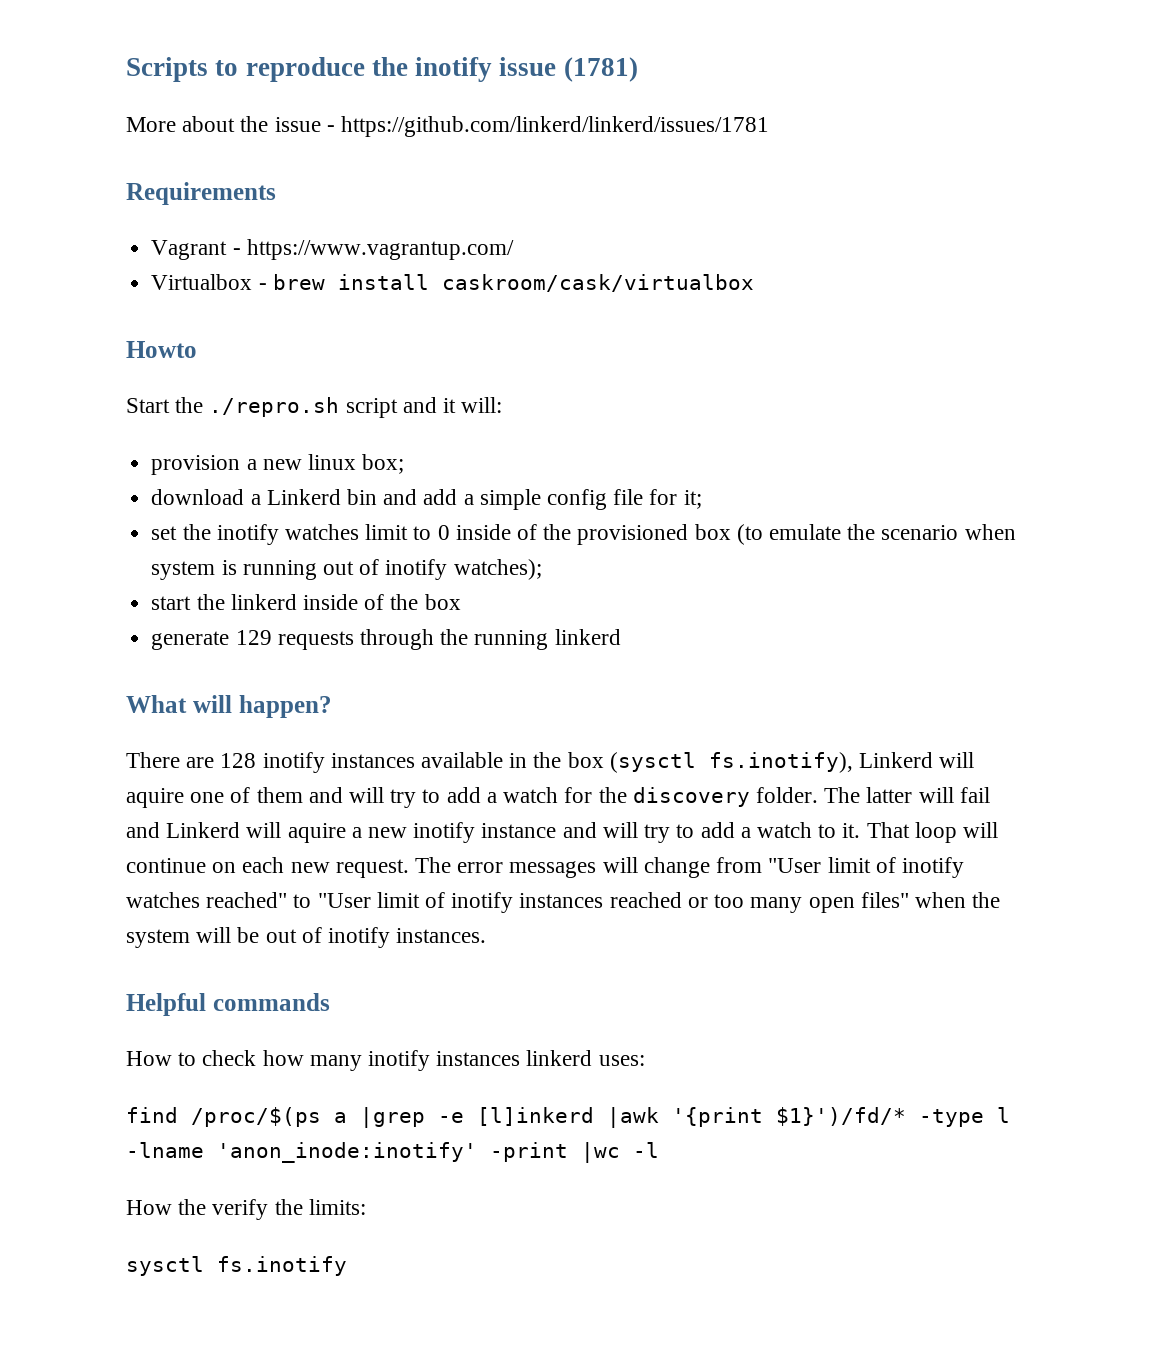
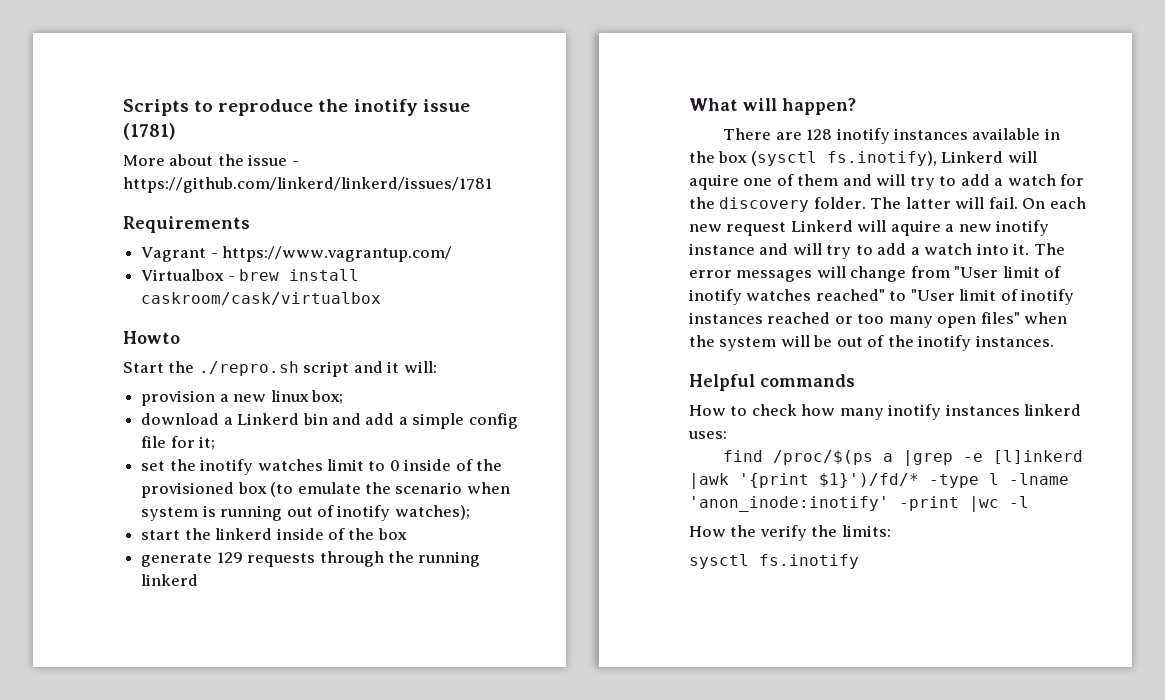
- The latter will fail and Linkerd will aquire a new inotify instance and will try to add a watch to it. That loop will continue on each new request.
+ The latter will fail. On each new request Linkerd will aquire a new inotify instance and will try to add a watch into it.
- The error messages will change from "User limit of inotify watches reached" to "User limit of inotify instances reached or too many open files" when the system will be out of inotify instances.
+ The error messages will change from "User limit of inotify watches reached" to "User limit of inotify instances reached or too many open files" when the system will be out of the inotify instances.

